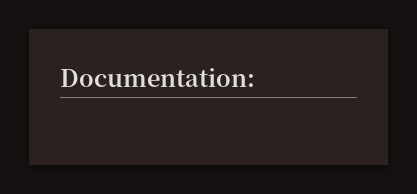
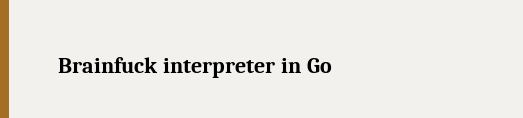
- Documentation:
+ Brainfuck interpreter in Go

